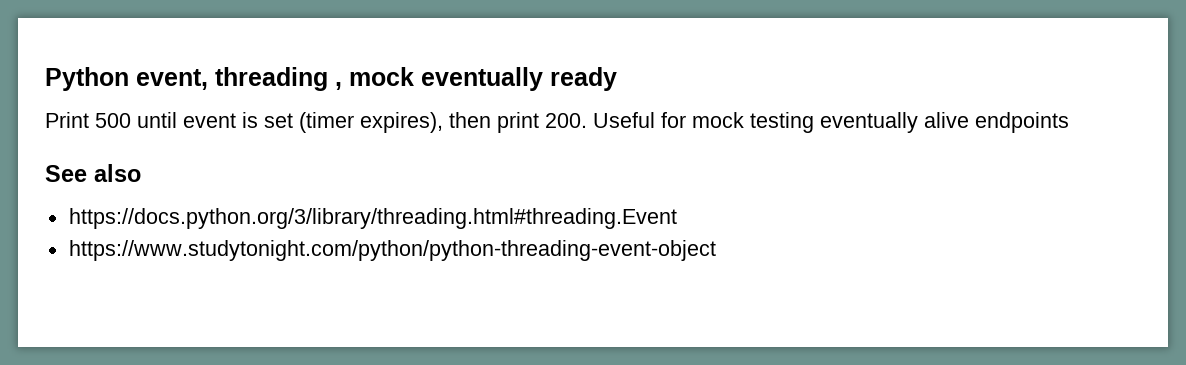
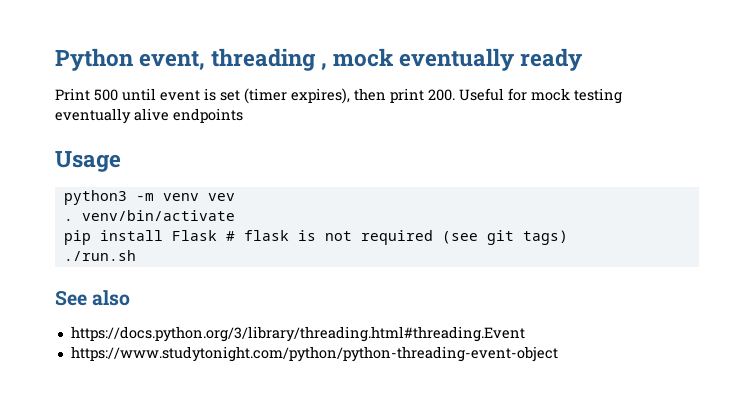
+ Usage
+ python3 -m venv vev
+ . venv/bin/activate
+ pip install Flask # flask is not required (see git tags)
+ ./run.sh

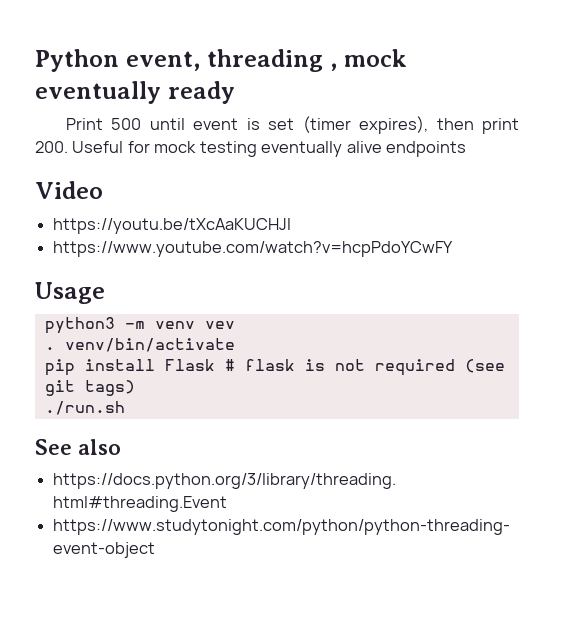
+ Video
+ https://youtu.be/tXcAaKUCHJI
+ https://www.youtube.com/watch?v=hcpPdoYCwFY

